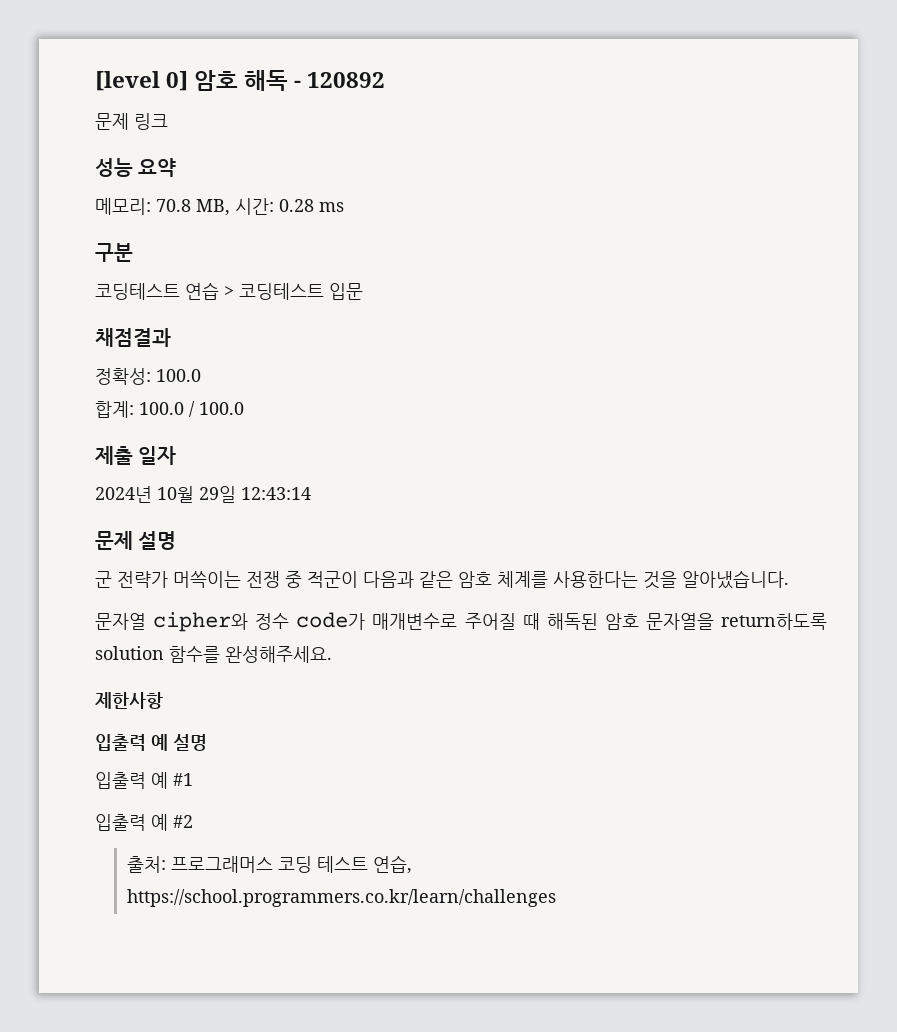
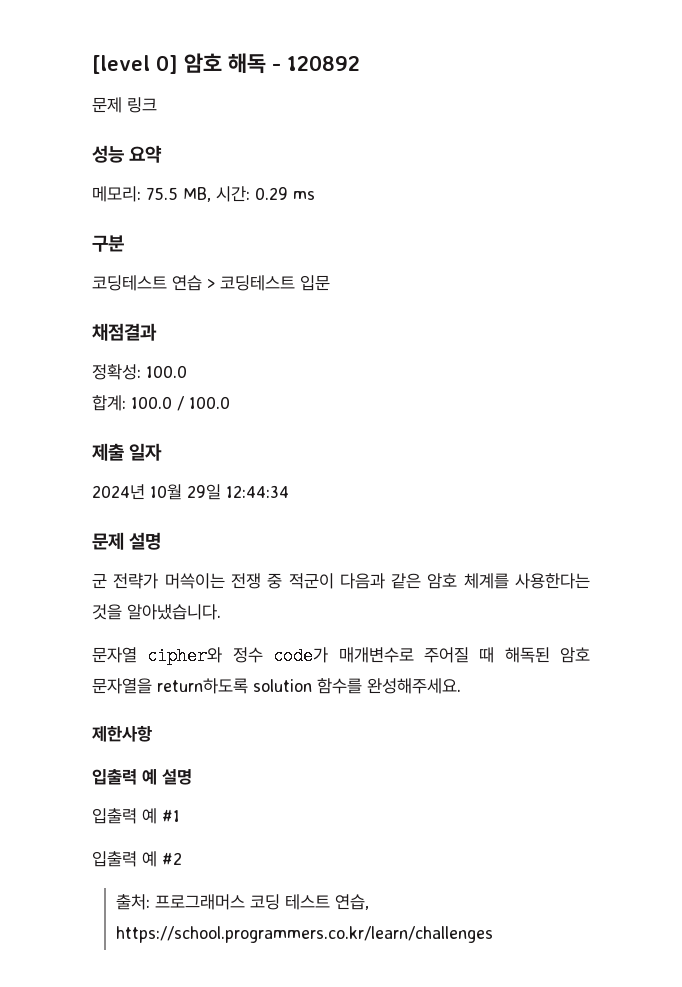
- 메모리: 70.8 MB, 시간: 0.28 ms
+ 메모리: 75.5 MB, 시간: 0.29 ms
- 2024년 10월 29일 12:43:14
+ 2024년 10월 29일 12:44:34

